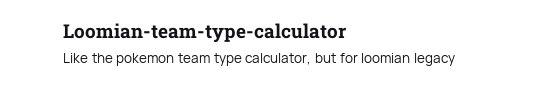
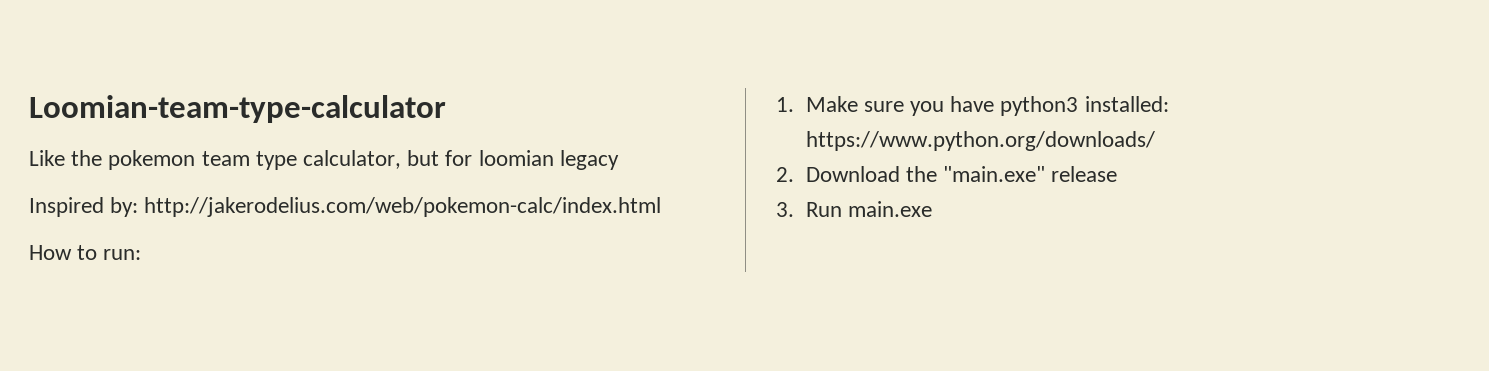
+ Inspired by: http://jakerodelius.com/web/pokemon-calc/index.html
+ How to run:
+ 1. Make sure you have python3 installed: https://www.python.org/downloads/
+ 2. Download the "main.exe" release
+ 3. Run main.exe

